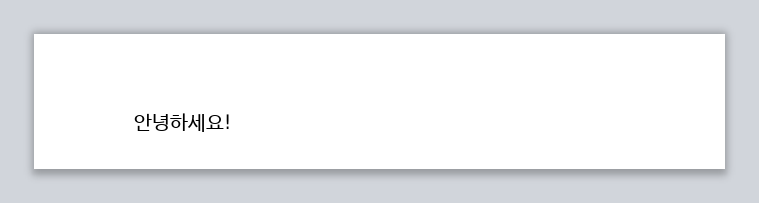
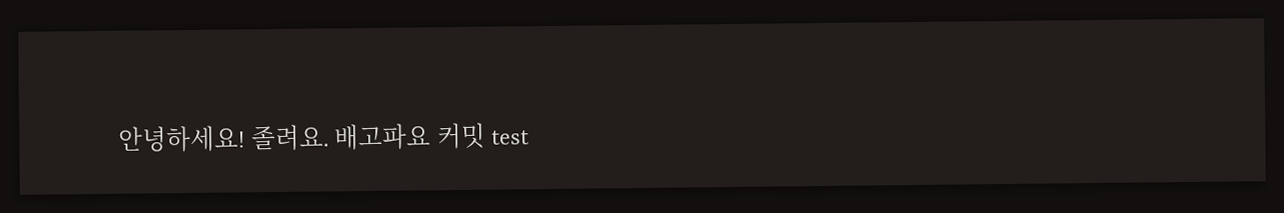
+ 졸려요. 배고파요 커밋 test

